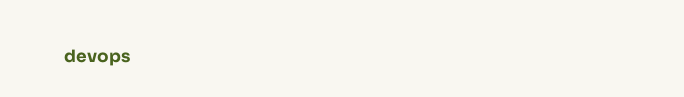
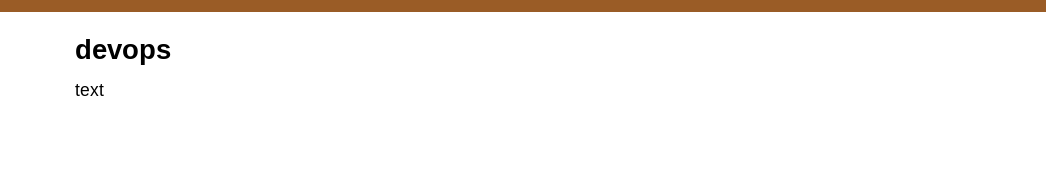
+ text

